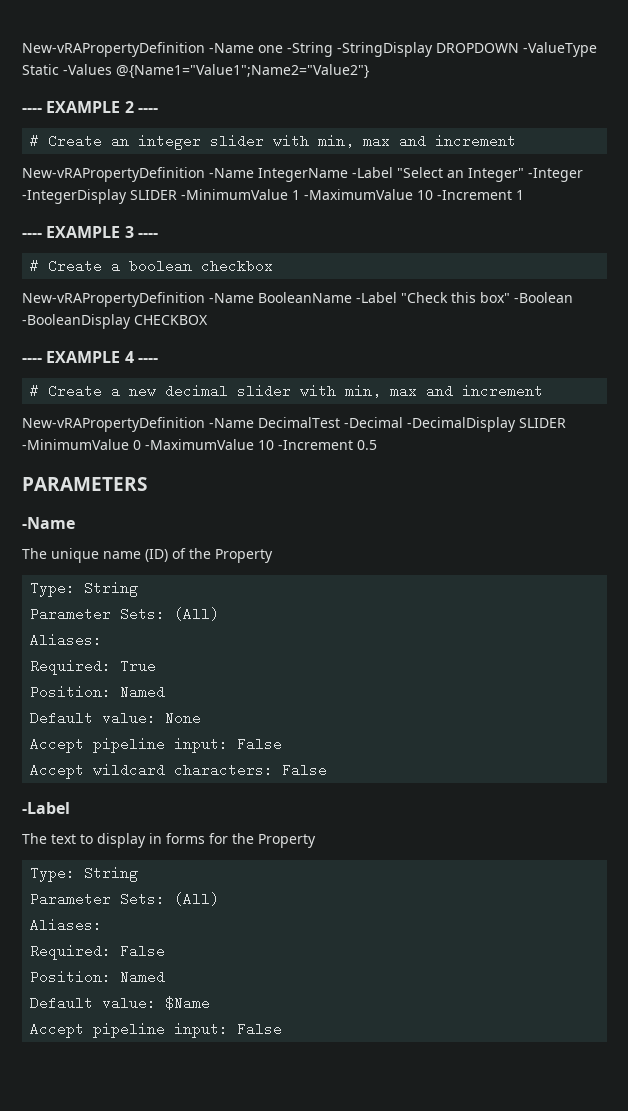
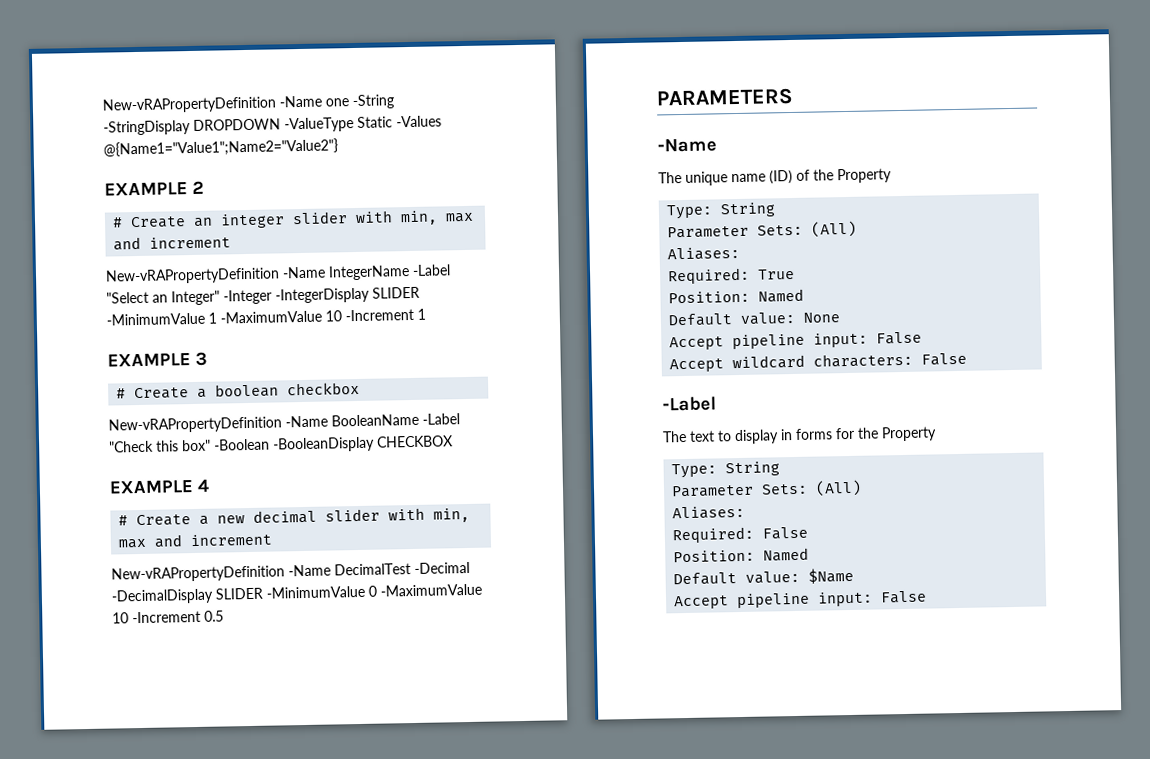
- ---- EXAMPLE 2 ----
+ EXAMPLE 2
- ---- EXAMPLE 3 ----
+ EXAMPLE 3
- ---- EXAMPLE 4 ----
+ EXAMPLE 4

